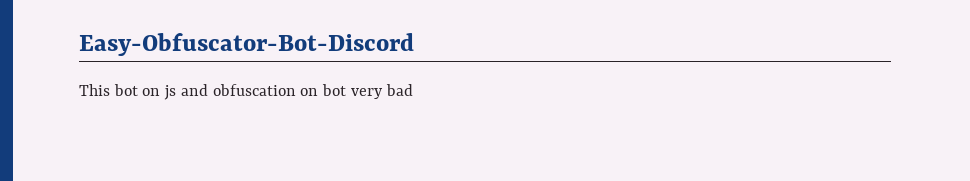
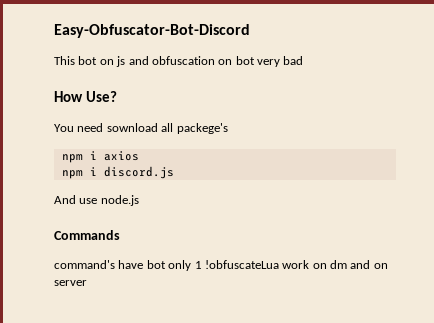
+ How Use?
+ You need sownload all packege's
+ npm i axios
+ npm i discord.js
+ And use node.js
+ Commands
+ command's have bot only 1 !obfuscateLua work on dm and on server

